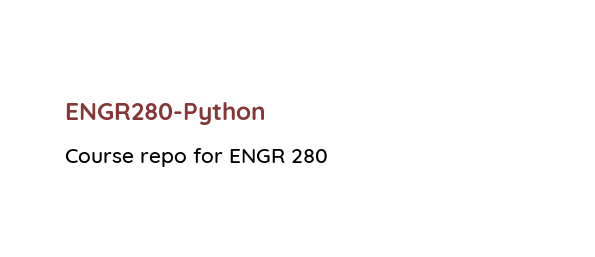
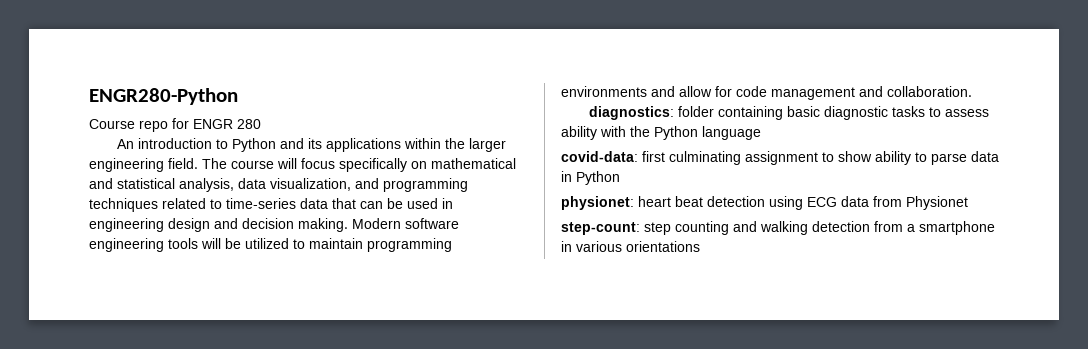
+ An introduction to Python and its applications within the larger engineering field. The course will focus specifically on mathematical and statistical analysis, data visualization, and programming techniques related to time-series data that can be used in engineering design and decision making. Modern software engineering tools will be utilized to maintain programming environments and allow for code management and collaboration.
+ diagnostics: folder containing basic diagnostic tasks to assess ability with the Python language
+ covid-data: first culminating assignment to show ability to parse data in Python
+ physionet: heart beat detection using ECG data from Physionet
+ step-count: step counting and walking detection from a smartphone in various orientations

